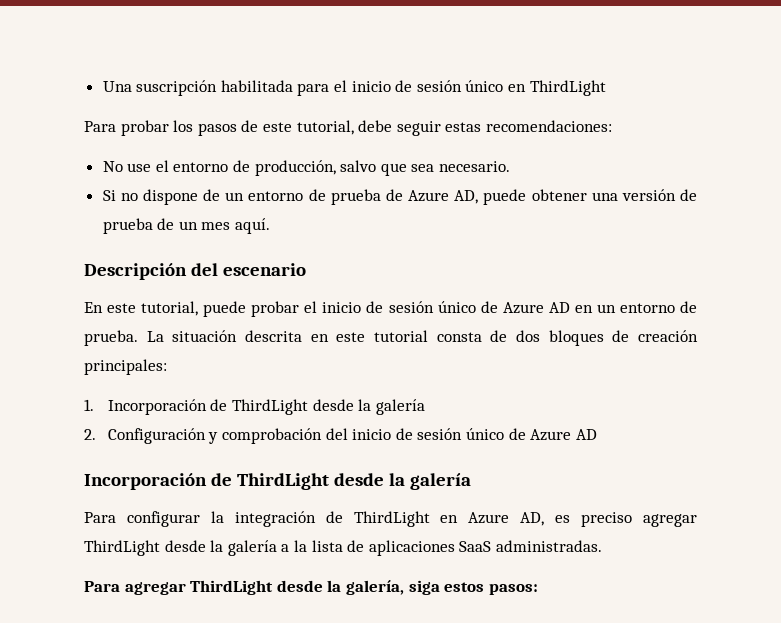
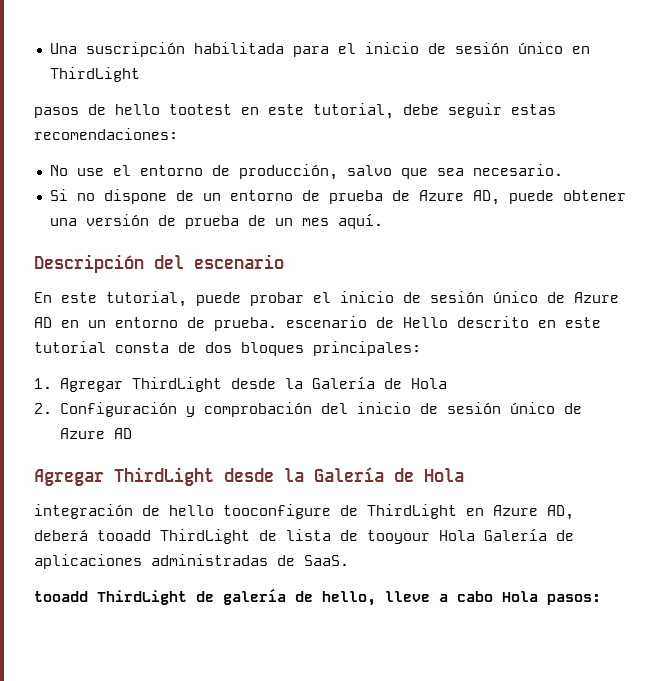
- Para probar los pasos de este tutorial, debe seguir estas recomendaciones:
+ pasos de hello tootest en este tutorial, debe seguir estas recomendaciones:
- En este tutorial, puede probar el inicio de sesión único de Azure AD en un entorno de prueba. La situación descrita en este tutorial consta de dos bloques de creación principales:
+ En este tutorial, puede probar el inicio de sesión único de Azure AD en un entorno de prueba. escenario de Hello descrito en este tutorial consta de dos bloques principales:
- 1. Incorporación de ThirdLight desde la galería
+ 1. Agregar ThirdLight desde la Galería de Hola
  2. Configuración y comprobación del inicio de sesión único de Azure AD
- Incorporación de ThirdLight desde la galería
- Para configurar la integración de ThirdLight en Azure AD, es preciso agregar ThirdLight desde la galería a la lista de aplicaciones SaaS administradas.
- Para agregar ThirdLight desde la galería, siga estos pasos:
+ Agregar ThirdLight desde la Galería de Hola
+ integración de hello tooconfigure de ThirdLight en Azure AD, deberá tooadd ThirdLight de lista de tooyour Hola Galería de aplicaciones administradas de SaaS.
+ tooadd ThirdLight de galería de hello, lleve a cabo Hola pasos:

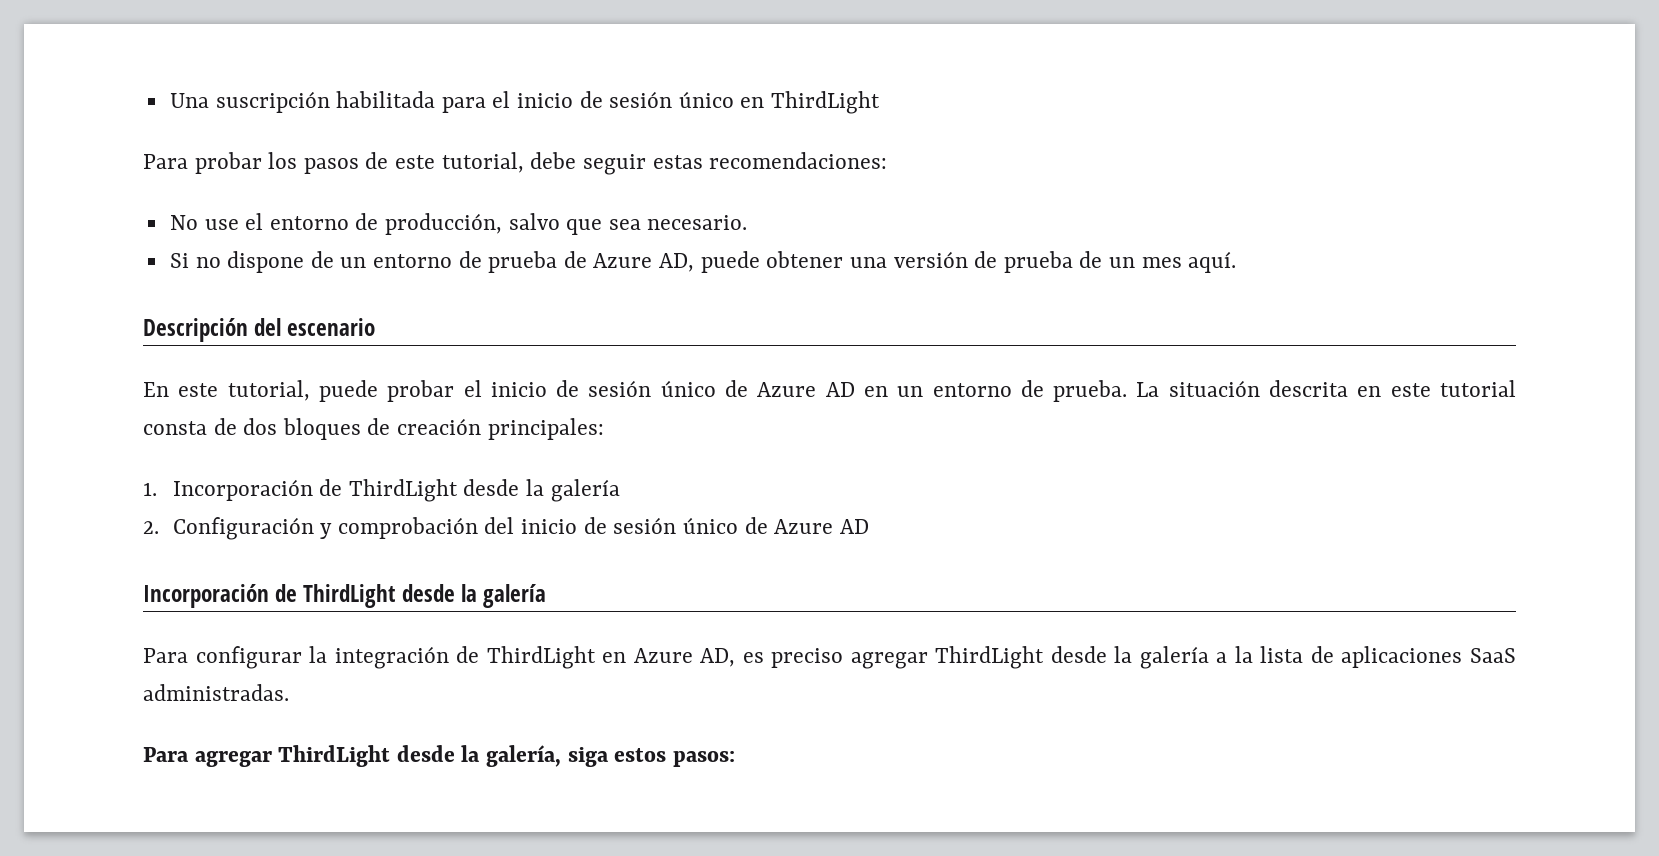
- pasos de hello tootest en este tutorial, debe seguir estas recomendaciones:
+ Para probar los pasos de este tutorial, debe seguir estas recomendaciones:
- En este tutorial, puede probar el inicio de sesión único de Azure AD en un entorno de prueba. escenario de Hello descrito en este tutorial consta de dos bloques principales:
+ En este tutorial, puede probar el inicio de sesión único de Azure AD en un entorno de prueba. La situación descrita en este tutorial consta de dos bloques de creación principales:
- 1. Agregar ThirdLight desde la Galería de Hola
+ 1. Incorporación de ThirdLight desde la galería
  2. Configuración y comprobación del inicio de sesión único de Azure AD
- Agregar ThirdLight desde la Galería de Hola
- integración de hello tooconfigure de ThirdLight en Azure AD, deberá tooadd ThirdLight de lista de tooyour Hola Galería de aplicaciones administradas de SaaS.
- tooadd ThirdLight de galería de hello, lleve a cabo Hola pasos:
+ Incorporación de ThirdLight desde la galería
+ Para configurar la integración de ThirdLight en Azure AD, es preciso agregar ThirdLight desde la galería a la lista de aplicaciones SaaS administradas.
+ Para agregar ThirdLight desde la galería, siga estos pasos:

